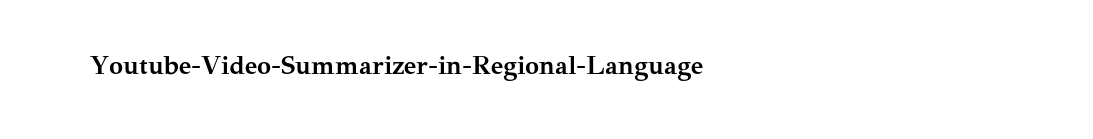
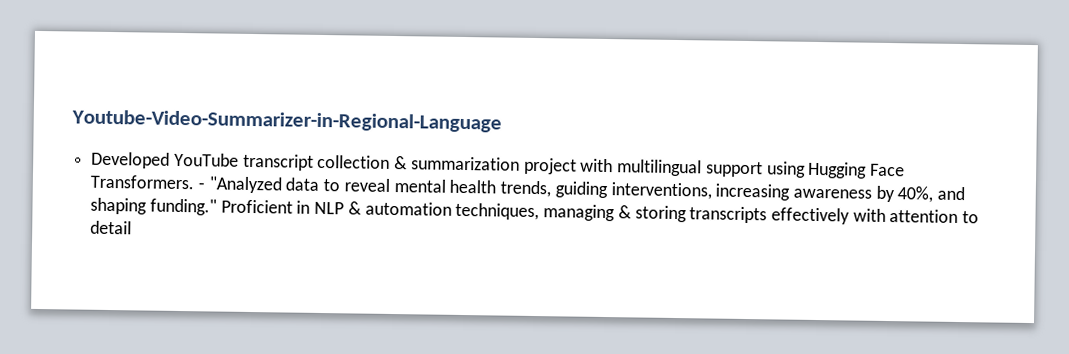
+ Developed YouTube transcript collection & summarization project with multilingual support using Hugging Face Transformers. - "Analyzed data to reveal mental health trends, guiding interventions, increasing awareness by 40%, and shaping funding." Proficient in NLP & automation techniques, managing & storing transcripts effectively with attention to detail

